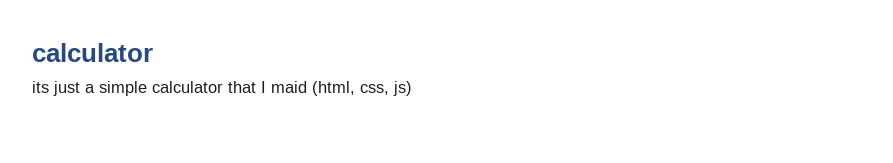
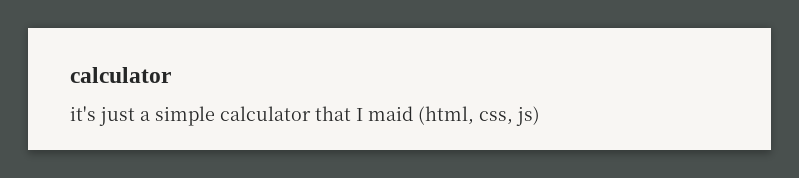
- its just a simple calculator that I maid (html, css, js)
+ it's just a simple calculator that I maid (html, css, js)

